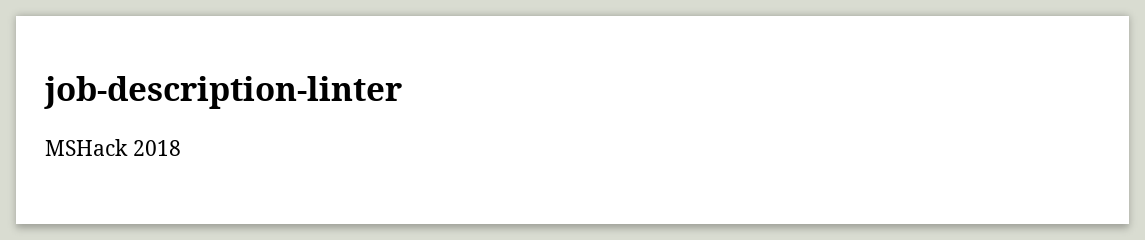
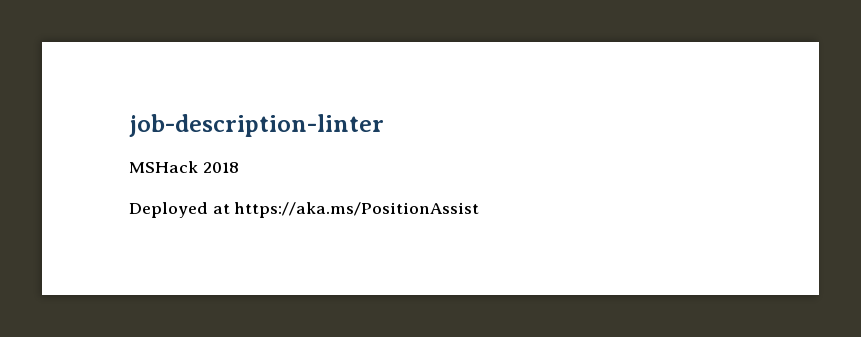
+ Deployed at https://aka.ms/PositionAssist

